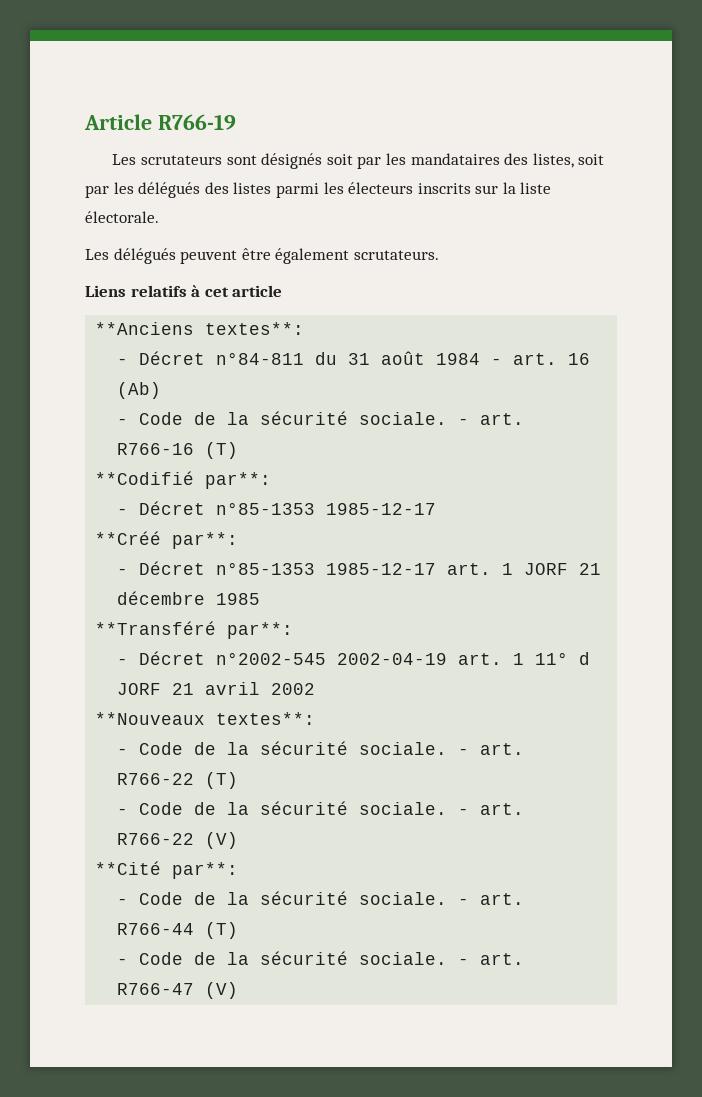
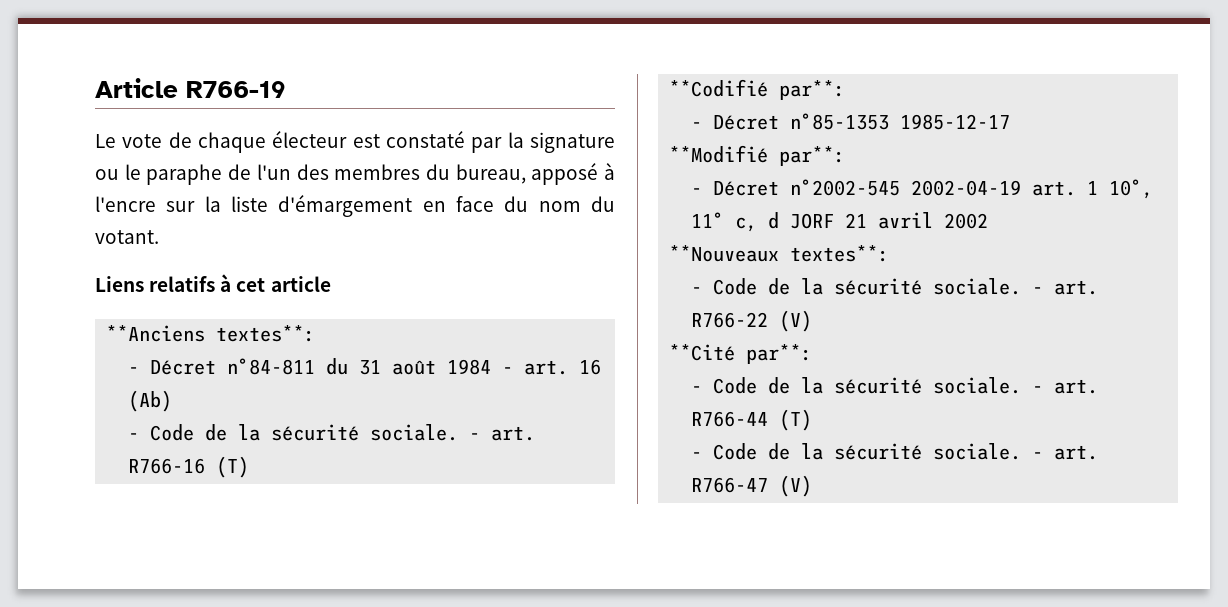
- Les scrutateurs sont désignés soit par les mandataires des listes, soit par les délégués des listes parmi les électeurs inscrits sur la liste électorale.
- Les délégués peuvent être également scrutateurs.
+ Le vote de chaque électeur est constaté par la signature ou le paraphe de l'un des membres du bureau, apposé à l'encre sur la liste d'émargement en face du nom du votant.
- **Créé par**:
- - Décret n°85-1353 1985-12-17 art. 1 JORF 21 décembre 1985
- **Transféré par**:
+ **Modifié par**:
- - Décret n°2002-545 2002-04-19 art. 1 11° d JORF 21 avril 2002
+ - Décret n°2002-545 2002-04-19 art. 1 10°, 11° c, d JORF 21 avril 2002
- - Code de la sécurité sociale. - art. R766-22 (T)

